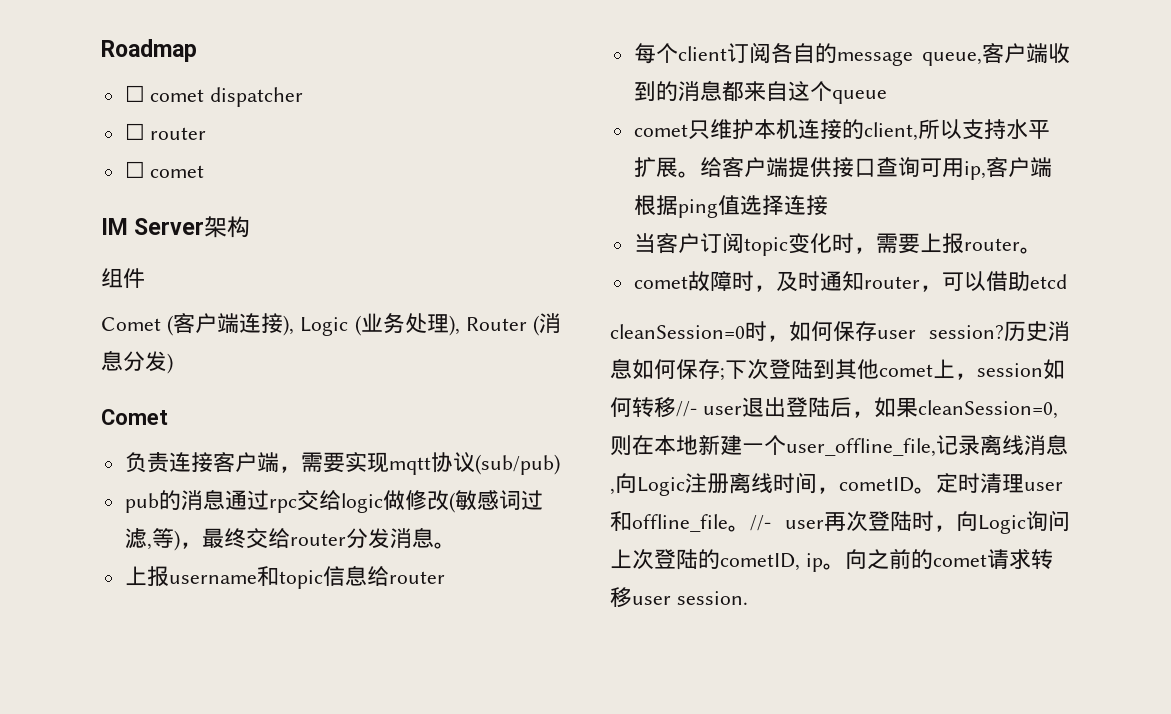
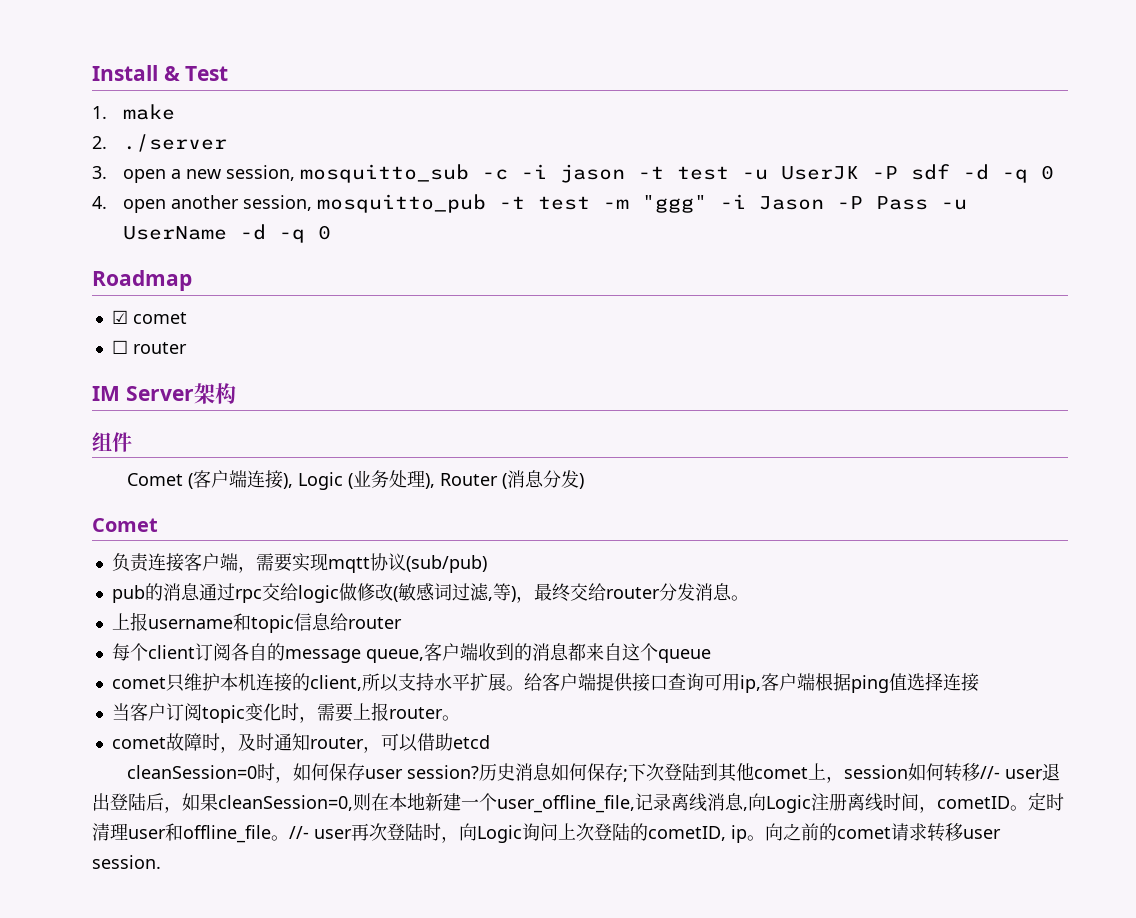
+ Install & Test
+ 1. make
+ 2. ./server
+ 3. open a new session, mosquitto_sub -c -i jason -t test -u UserJK -P sdf -d -q 0
+ 4. open another session, mosquitto_pub -t test -m "ggg" -i Jason -P Pass -u UserName -d -q 0
- ☐ comet dispatcher
+ ☑ comet
  ☐ router
- ☐ comet

